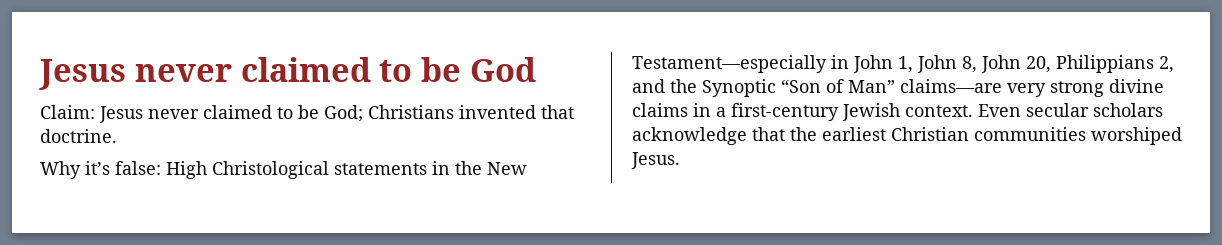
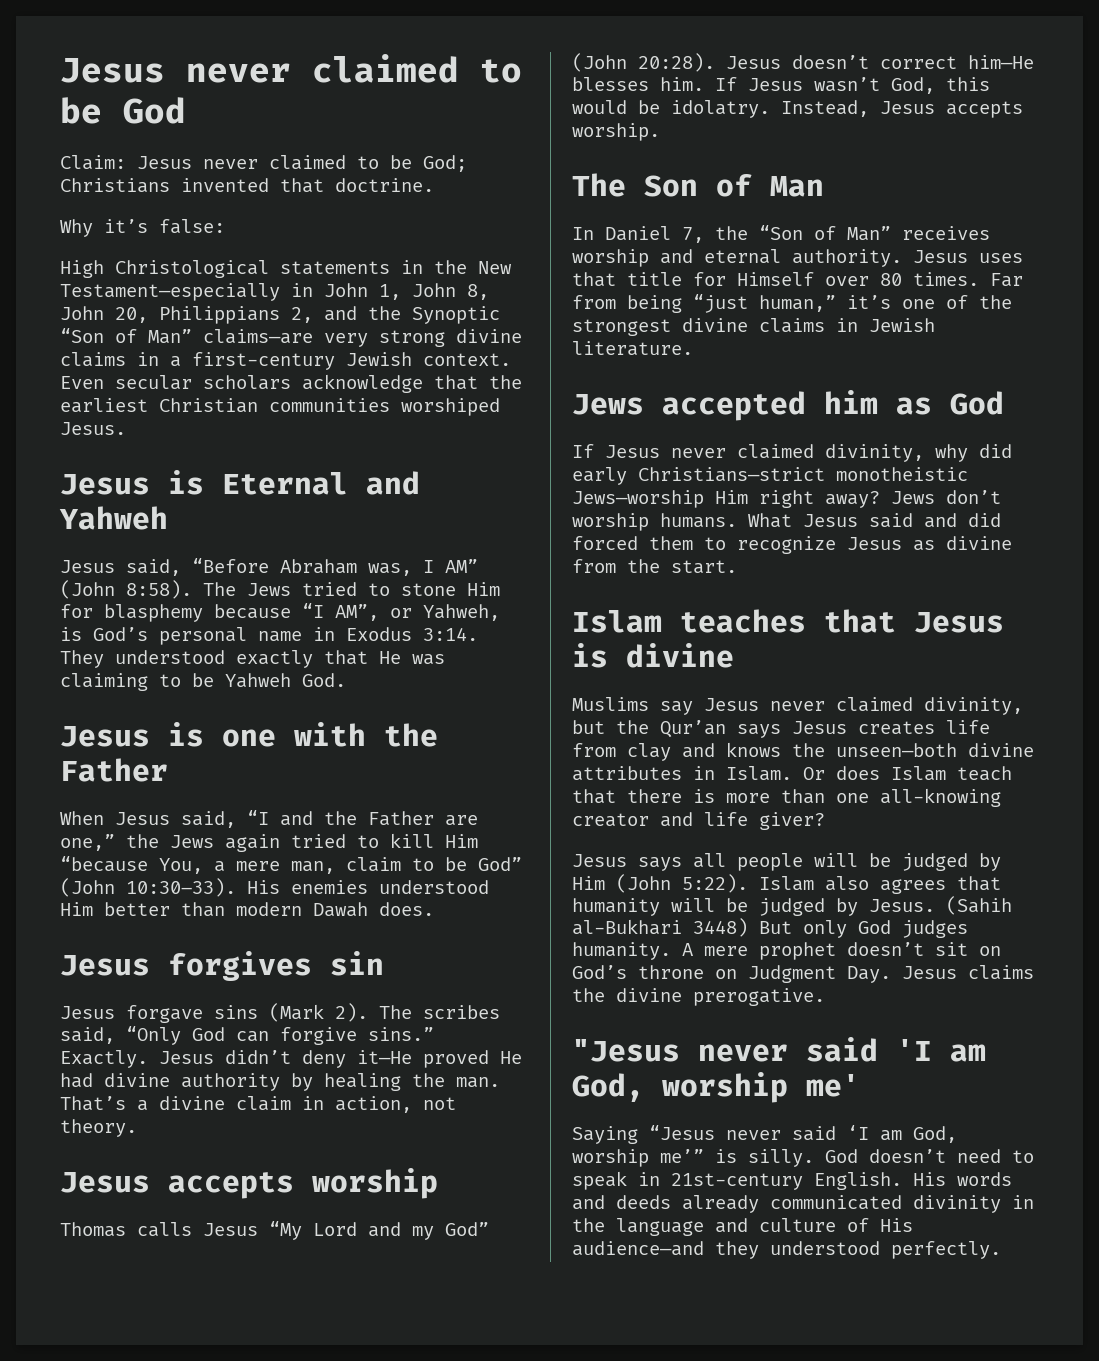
- Why it’s false: High Christological statements in the New Testament—especially in John 1, John 8, John 20, Philippians 2, and the Synoptic “Son of Man” claims—are very strong divine claims in a first-century Jewish context.
+ Why it’s false:
+ High Christological statements in the New Testament—especially in John 1, John 8, John 20, Philippians 2, and the Synoptic “Son of Man” claims—are very strong divine claims in a first-century Jewish context.
+ Jesus is Eternal and Yahweh
+ Jesus said, “Before Abraham was, I AM” (John 8:58). The Jews tried to stone Him for blasphemy because “I AM”, or Yahweh, is God’s personal name in Exodus 3:14. They understood exactly that He was claiming to be Yahweh God.
+ Jesus is one with the Father
+ When Jesus said, “I and the Father are one,” the Jews again tried to kill Him “because You, a mere man, claim to be God” (John 10:30–33). His enemies understood Him better than modern Dawah does.
+ Jesus forgives sin
+ Jesus forgave sins (Mark 2). The scribes said, “Only God can forgive sins.” Exactly. Jesus didn’t deny it—He proved He had divine authority by healing the man. That’s a divine claim in action, not theory.
+ Jesus accepts worship
+ Thomas calls Jesus “My Lord and my God” (John 20:28). Jesus doesn’t correct him—He blesses him. If Jesus wasn’t God, this would be idolatry. Instead, Jesus accepts worship.
+ The Son of Man
+ In Daniel 7, the “Son of Man” receives worship and eternal authority. Jesus uses that title for Himself over 80 times. Far from being “just human,” it’s one of the strongest divine claims in Jewish literature.
+ Jews accepted him as God
+ If Jesus never claimed divinity, why did early Christians—strict monotheistic Jews—worship Him right away? Jews don’t worship humans. What Jesus said and did forced them to recognize Jesus as divine from the start.
+ Islam teaches that Jesus is divine
+ Muslims say Jesus never claimed divinity, but the Qur’an says Jesus creates life from clay and knows the unseen—both divine attributes in Islam. Or does Islam teach that there is more than one all-knowing creator and life giver?
+ Jesus says all people will be judged by Him (John 5:22). Islam also agrees that humanity will be judged by Jesus. (Sahih al-Bukhari 3448) But only God judges humanity. A mere prophet doesn’t sit on God’s throne on Judgment Day. Jesus claims the divine prerogative.
+ "Jesus never said 'I am God, worship me'
+ Saying “Jesus never said ‘I am God, worship me’” is silly. God doesn’t need to speak in 21st-century English. His words and deeds already communicated divinity in the language and culture of His audience—and they understood perfectly.

